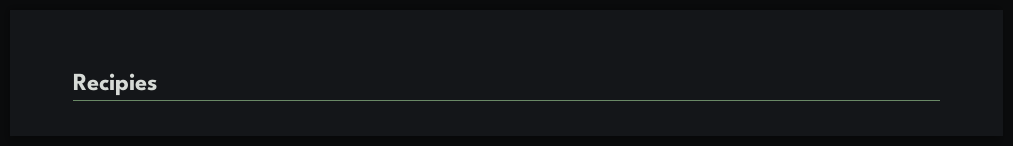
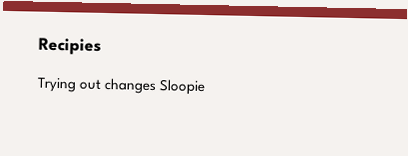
+ Trying out changes Sloopie

